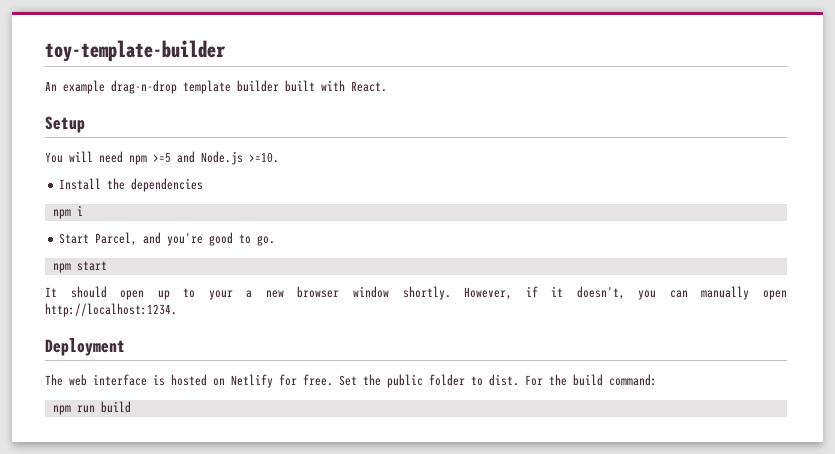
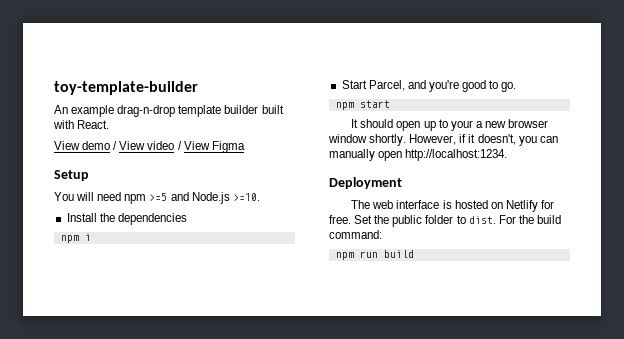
+ View demo / View video / View Figma

